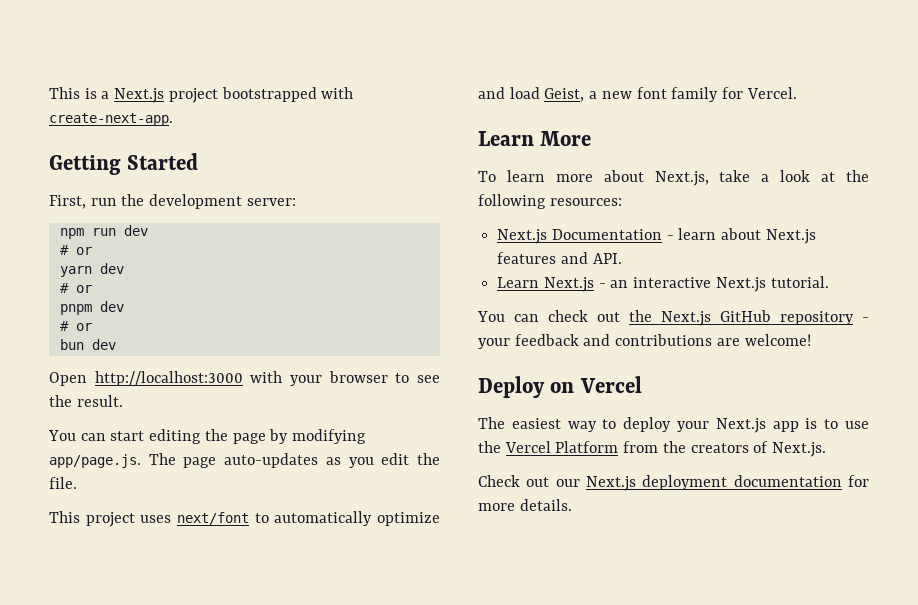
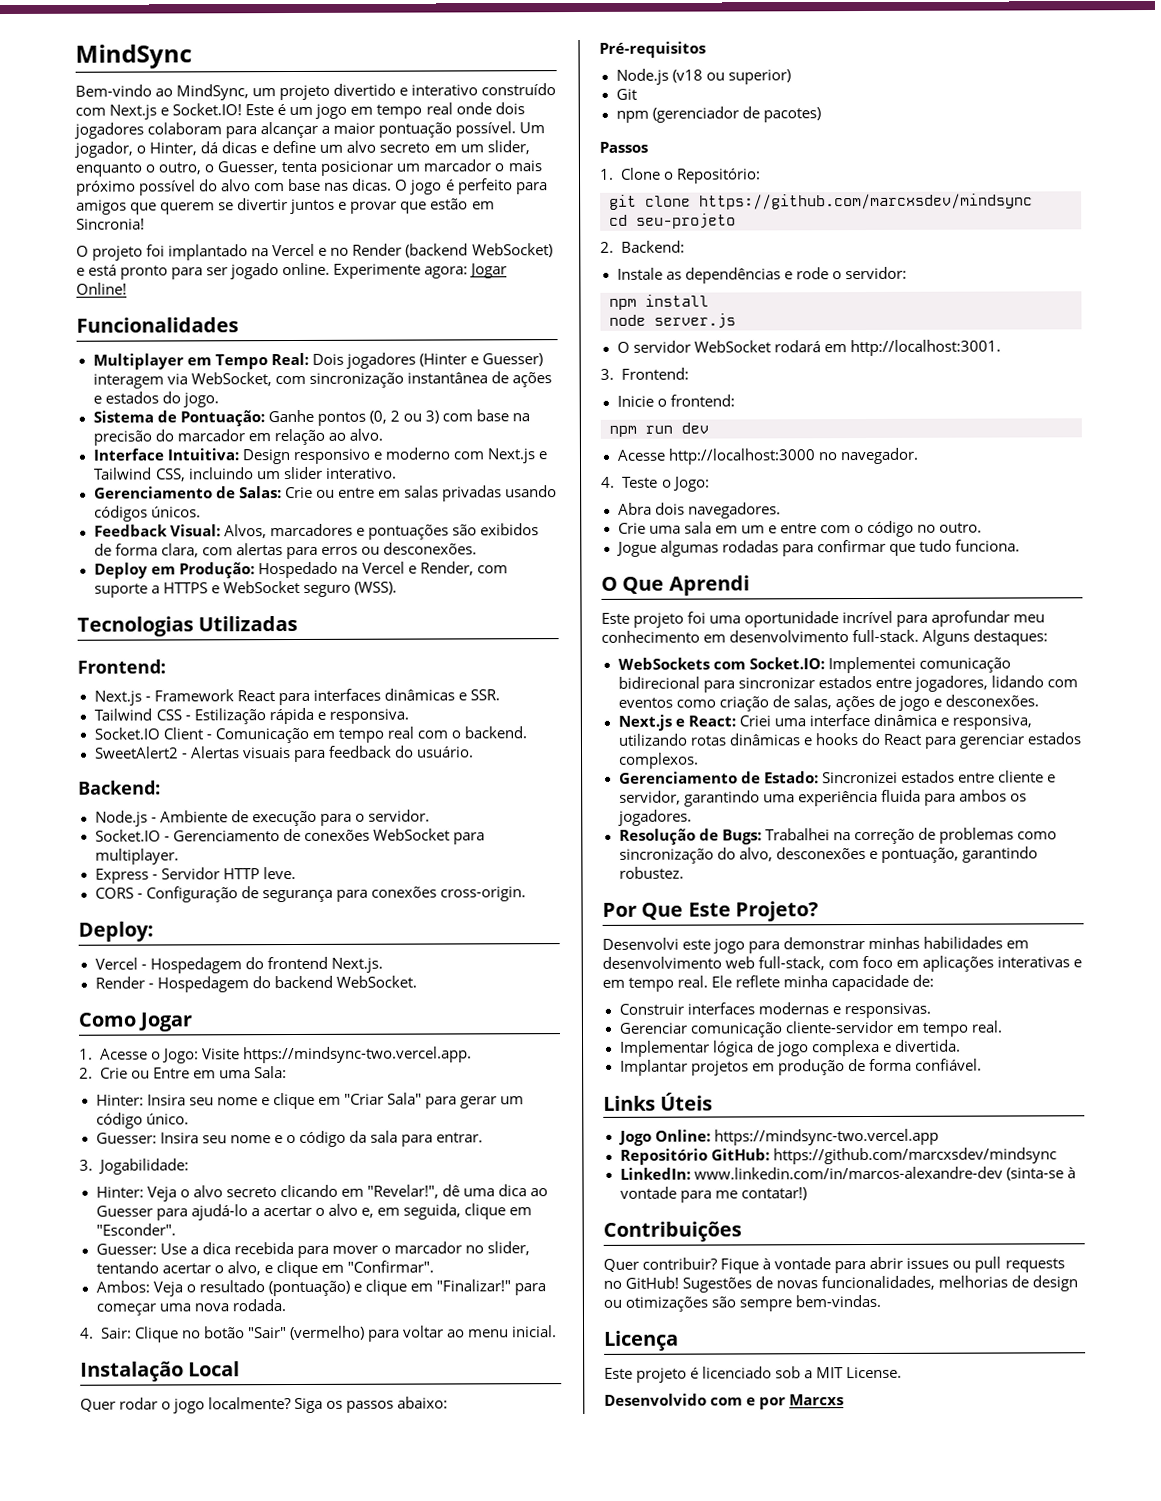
- This is a Next.js project bootstrapped with create-next-app.
- Getting Started
- First, run the development server:
+ MindSync
+ Bem-vindo ao MindSync, um projeto divertido e interativo construído com Next.js e Socket.IO! Este é um jogo em tempo real onde dois jogadores colaboram para alcançar a maior pontuação possível. Um jogador, o Hinter, dá dicas e define um alvo secreto em um slider, enquanto o outro, o Guesser, tenta posicionar um marcador o mais próximo possível do alvo com base nas dicas. O jogo é perfeito para amigos que querem se divertir juntos e provar que estão em Sincronia!
+ O projeto foi implantado na Vercel e no Render (backend WebSocket) e está pronto para ser jogado online. Experimente agora: Jogar Online!
+ Funcionalidades
+ Multiplayer em Tempo Real: Dois jogadores (Hinter e Guesser) interagem via WebSocket, com sincronização instantânea de ações e estados do jogo.
+ Sistema de Pontuação: Ganhe pontos (0, 2 ou 3) com base na precisão do marcador em relação ao alvo.
+ Interface Intuitiva: Design responsivo e moderno com Next.js e Tailwind CSS, incluindo um slider interativo.
+ Gerenciamento de Salas: Crie ou entre em salas privadas usando códigos únicos.
+ Feedback Visual: Alvos, marcadores e pontuações são exibidos de forma clara, com alertas para erros ou desconexões.
+ Deploy em Produção: Hospedado na Vercel e Render, com suporte a HTTPS e WebSocket seguro (WSS).
+ Tecnologias Utilizadas
+ Frontend:
+ Next.js - Framework React para interfaces dinâmicas e SSR.
+ Tailwind CSS - Estilização rápida e responsiva.
+ Socket.IO Client - Comunicação em tempo real com o backend.
+ SweetAlert2 - Alertas visuais para feedback do usuário.
+ Backend:
+ Node.js - Ambiente de execução para o servidor.
+ Socket.IO - Gerenciamento de conexões WebSocket para multiplayer.
+ Express - Servidor HTTP leve.
+ CORS - Configuração de segurança para conexões cross-origin.
+ Deploy:
+ Vercel - Hospedagem do frontend Next.js.
+ Render - Hospedagem do backend WebSocket.
+ Como Jogar
+ 1. Acesse o Jogo: Visite https://mindsync-two.vercel.app.
+ 2. Crie ou Entre em uma Sala:
+ Hinter: Insira seu nome e clique em "Criar Sala" para gerar um código único.
+ Guesser: Insira seu nome e o código da sala para entrar.
+ 3. Jogabilidade:
+ Hinter: Veja o alvo secreto clicando em "Revelar!", dê uma dica ao Guesser para ajudá-lo a acertar o alvo e, em seguida, clique em "Esconder".
+ Guesser: Use a dica recebida para mover o marcador no slider, tentando acertar o alvo, e clique em "Confirmar".
+ Ambos: Veja o resultado (pontuação) e clique em "Finalizar!" para começar uma nova rodada.
+ 4. Sair: Clique no botão "Sair" (vermelho) para voltar ao menu inicial.
+ Instalação Local
+ Quer rodar o jogo localmente? Siga os passos abaixo:
+ Pré-requisitos
+ Node.js (v18 ou superior)
+ Git
+ npm (gerenciador de pacotes)
+ Passos
+ 1. Clone o Repositório:
+ git clone https://github.com/marcxsdev/mindsync
+ cd seu-projeto
+ 2. Backend:
+ Instale as dependências e rode o servidor:
+ npm install
+ node server.js
+ O servidor WebSocket rodará em http://localhost:3001.
+ 3. Frontend:
+ Inicie o frontend:
  npm run dev
- # or
- yarn dev
- # or
- pnpm dev
- # or
- bun dev
- Open http://localhost:3000 with your browser to see the result.
- You can start editing the page by modifying app/page.js. The page auto-updates as you edit the file.
- This project uses next/font to automatically optimize and load Geist, a new font family for Vercel.
- Learn More
- To learn more about Next.js, take a look at the following resources:
- Next.js Documentation - learn about Next.js features and API.
- Learn Next.js - an interactive Next.js tutorial.
- You can check out the Next.js GitHub repository - your feedback and contributions are welcome!
- Deploy on Vercel
- The easiest way to deploy your Next.js app is to use the Vercel Platform from the creators of Next.js.
- Check out our Next.js deployment documentation for more details.
+ Acesse http://localhost:3000 no navegador.
+ 4. Teste o Jogo:
+ Abra dois navegadores.
+ Crie uma sala em um e entre com o código no outro.
+ Jogue algumas rodadas para confirmar que tudo funciona.
+ O Que Aprendi
+ Este projeto foi uma oportunidade incrível para aprofundar meu conhecimento em desenvolvimento full-stack. Alguns destaques:
+ WebSockets com Socket.IO: Implementei comunicação bidirecional para sincronizar estados entre jogadores, lidando com eventos como criação de salas, ações de jogo e desconexões.
+ Next.js e React: Criei uma interface dinâmica e responsiva, utilizando rotas dinâmicas e hooks do React para gerenciar estados complexos.
+ Gerenciamento de Estado: Sincronizei estados entre cliente e servidor, garantindo uma experiência fluida para ambos os jogadores.
+ Resolução de Bugs: Trabalhei na correção de problemas como sincronização do alvo, desconexões e pontuação, garantindo robustez.
+ Por Que Este Projeto?
+ Desenvolvi este jogo para demonstrar minhas habilidades em desenvolvimento web full-stack, com foco em aplicações interativas e em tempo real. Ele reflete minha capacidade de:
+ Construir interfaces modernas e responsivas.
+ Gerenciar comunicação cliente-servidor em tempo real.
+ Implementar lógica de jogo complexa e divertida.
+ Implantar projetos em produção de forma confiável.
+ Links Úteis
+ Jogo Online: https://mindsync-two.vercel.app
+ Repositório GitHub: https://github.com/marcxsdev/mindsync
+ LinkedIn: www.linkedin.com/in/marcos-alexandre-dev (sinta-se à vontade para me contatar!)
+ Contribuições
+ Quer contribuir? Fique à vontade para abrir issues ou pull requests no GitHub! Sugestões de novas funcionalidades, melhorias de design ou otimizações são sempre bem-vindas.
+ Licença
+ Este projeto é licenciado sob a MIT License.
+ Desenvolvido com e por Marcxs

